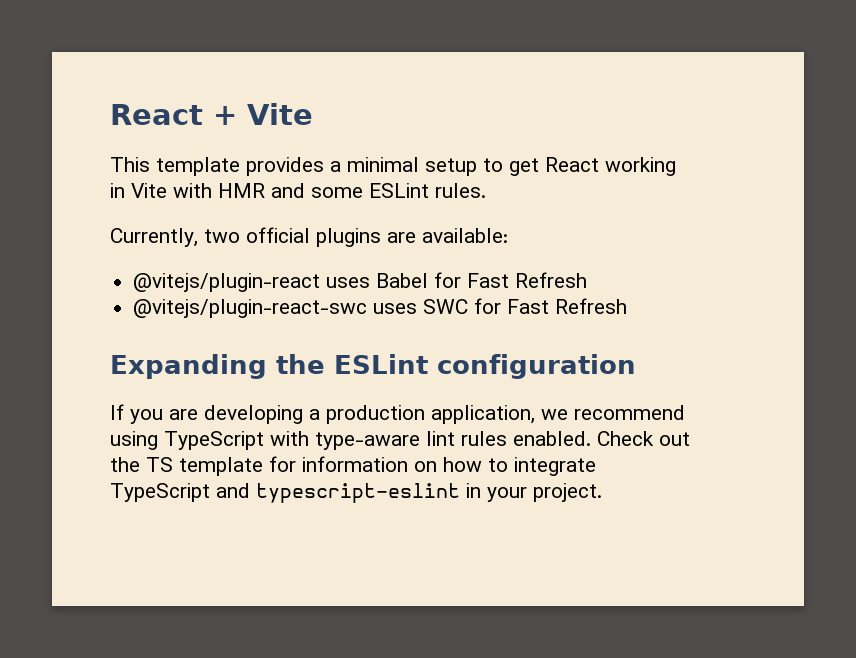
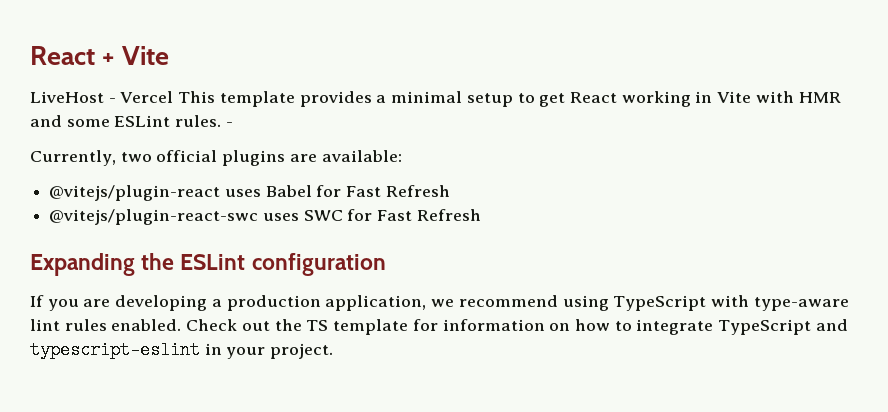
- This template provides a minimal setup to get React working in Vite with HMR and some ESLint rules.
+ LiveHost - Vercel This template provides a minimal setup to get React working in Vite with HMR and some ESLint rules. -

